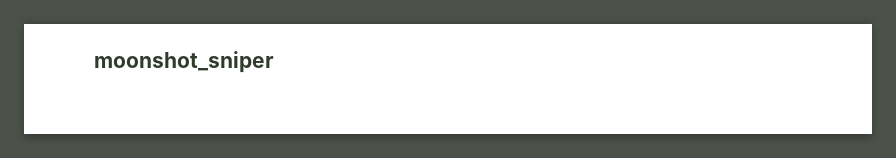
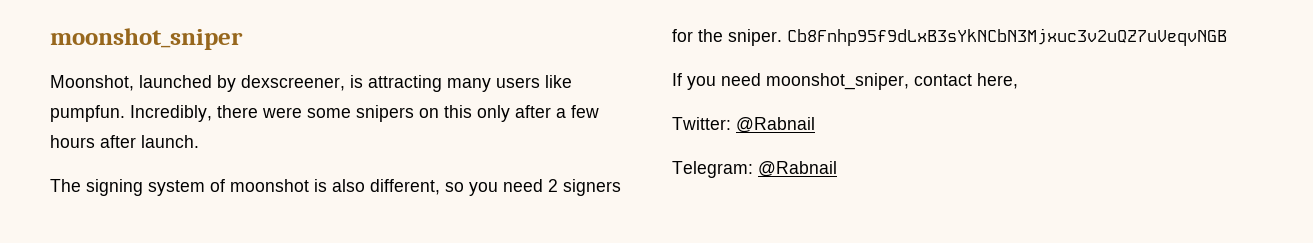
+ Moonshot, launched by dexscreener, is attracting many users like pumpfun. Incredibly, there were some snipers on this only after a few hours after launch.
+ The signing system of moonshot is also different, so you need 2 signers for the sniper. Cb8Fnhp95f9dLxB3sYkNCbN3Mjxuc3v2uQZ7uVeqvNGB
+ If you need moonshot_sniper, contact here,
+ Twitter: @Rabnail
+ Telegram: @Rabnail

